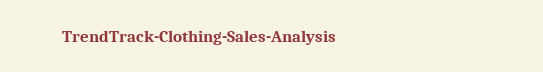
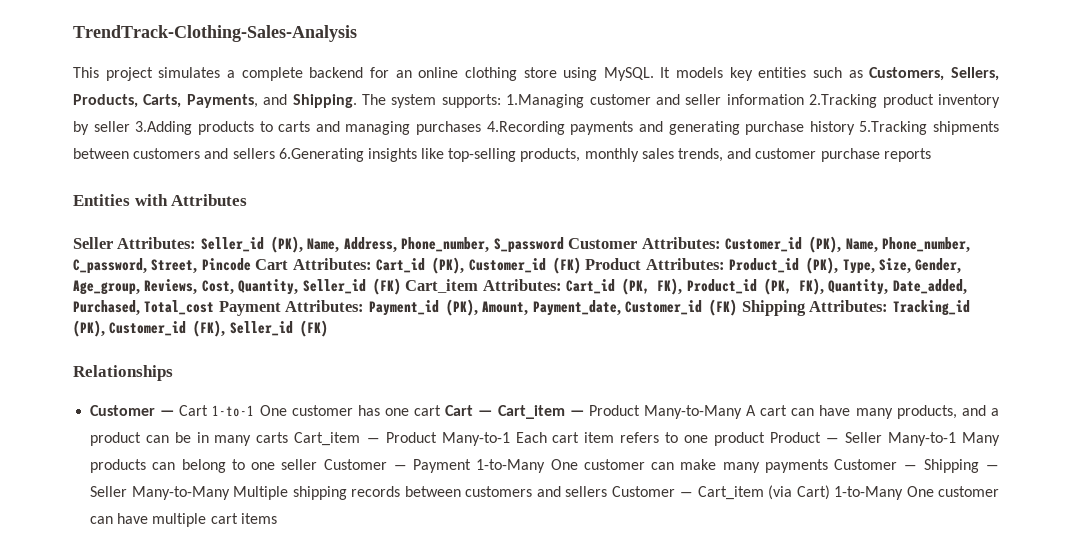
+ This project simulates a complete backend for an online clothing store using MySQL. It models key entities such as Customers, Sellers, Products, Carts, Payments, and Shipping. The system supports: 1.Managing customer and seller information 2.Tracking product inventory by seller 3.Adding products to carts and managing purchases 4.Recording payments and generating purchase history 5.Tracking shipments between customers and sellers 6.Generating insights like top-selling products, monthly sales trends, and customer purchase reports
+ Entities with Attributes
+ Seller Attributes: Seller_id (PK), Name, Address, Phone_number, S_password Customer Attributes: Customer_id (PK), Name, Phone_number, C_password, Street, Pincode Cart Attributes: Cart_id (PK), Customer_id (FK) Product Attributes: Product_id (PK), Type, Size, Gender, Age_group, Reviews, Cost, Quantity, Seller_id (FK) Cart_item Attributes: Cart_id (PK, FK), Product_id (PK, FK), Quantity, Date_added, Purchased, Total_cost Payment Attributes: Payment_id (PK), Amount, Payment_date, Customer_id (FK) Shipping Attributes: Tracking_id (PK), Customer_id (FK), Seller_id (FK)
+ Relationships
+ Customer — Cart 1-to-1 One customer has one cart Cart — Cart_item — Product Many-to-Many A cart can have many products, and a product can be in many carts Cart_item ― Product Many-to-1 Each cart item refers to one product Product ― Seller Many-to-1 Many products can belong to one seller Customer ― Payment 1-to-Many One customer can make many payments Customer ― Shipping ― Seller Many-to-Many Multiple shipping records between customers and sellers Customer ― Cart_item (via Cart) 1-to-Many One customer can have multiple cart items

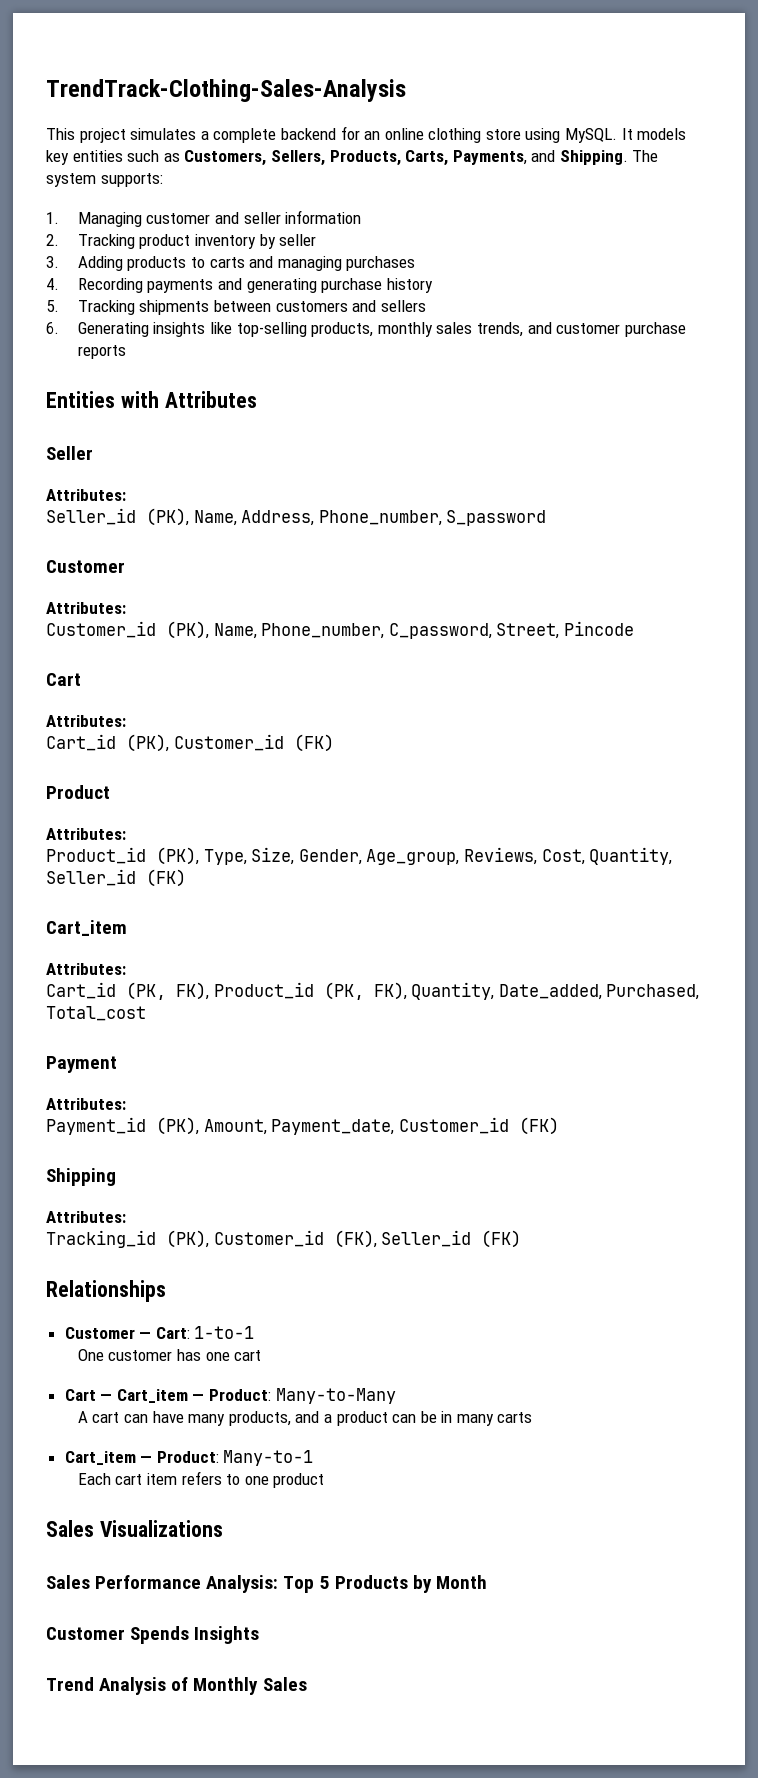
- The system supports: 1.Managing customer and seller information 2.Tracking product inventory by seller 3.Adding products to carts and managing purchases 4.Recording payments and generating purchase history 5.Tracking shipments between customers and sellers 6.Generating insights like top-selling products, monthly sales trends, and customer purchase reports
+ The system supports:
+ 1. Managing customer and seller information
+ 2. Tracking product inventory by seller
+ 3. Adding products to carts and managing purchases
+ 4. Recording payments and generating purchase history
+ 5. Tracking shipments between customers and sellers
+ 6. Generating insights like top-selling products, monthly sales trends, and customer purchase reports
- Seller Attributes: Seller_id (PK), Name, Address, Phone_number, S_password Customer Attributes: Customer_id (PK), Name, Phone_number, C_password, Street, Pincode Cart Attributes: Cart_id (PK), Customer_id (FK) Product Attributes: Product_id (PK), Type, Size, Gender, Age_group, Reviews, Cost, Quantity, Seller_id (FK) Cart_item Attributes: Cart_id (PK, FK), Product_id (PK, FK), Quantity, Date_added, Purchased, Total_cost Payment Attributes: Payment_id (PK), Amount, Payment_date, Customer_id (FK) Shipping Attributes: Tracking_id (PK), Customer_id (FK), Seller_id (FK)
+ Seller
+ Attributes:
+ Seller_id (PK), Name, Address, Phone_number, S_password
+ Customer
+ Attributes:
+ Customer_id (PK), Name, Phone_number, C_password, Street, Pincode
+ Cart
+ Attributes:
+ Cart_id (PK), Customer_id (FK)
+ Product
+ Attributes:
+ Product_id (PK), Type, Size, Gender, Age_group, Reviews, Cost, Quantity, Seller_id (FK)
+ Cart_item
+ Attributes:
+ Cart_id (PK, FK), Product_id (PK, FK), Quantity, Date_added, Purchased, Total_cost
+ Payment
+ Attributes:
+ Payment_id (PK), Amount, Payment_date, Customer_id (FK)
+ Shipping
+ Attributes:
+ Tracking_id (PK), Customer_id (FK), Seller_id (FK)
- Customer — Cart 1-to-1 One customer has one cart Cart — Cart_item — Product Many-to-Many A cart can have many products, and a product can be in many carts Cart_item ― Product Many-to-1 Each cart item refers to one product Product ― Seller Many-to-1 Many products can belong to one seller Customer ― Payment 1-to-Many One customer can make many payments Customer ― Shipping ― Seller Many-to-Many Multiple shipping records between customers and sellers Customer ― Cart_item (via Cart) 1-to-Many One customer can have multiple cart items
+ Customer — Cart: 1-to-1
+ One customer has one cart
+ Cart — Cart_item — Product: Many-to-Many
+ A cart can have many products, and a product can be in many carts
+ Cart_item — Product: Many-to-1
+ Each cart item refers to one product
+ Sales Visualizations
+ Sales Performance Analysis: Top 5 Products by Month
+ Customer Spends Insights
+ Trend Analysis of Monthly Sales

